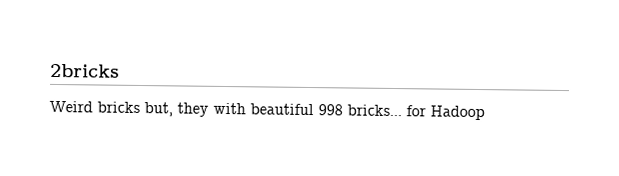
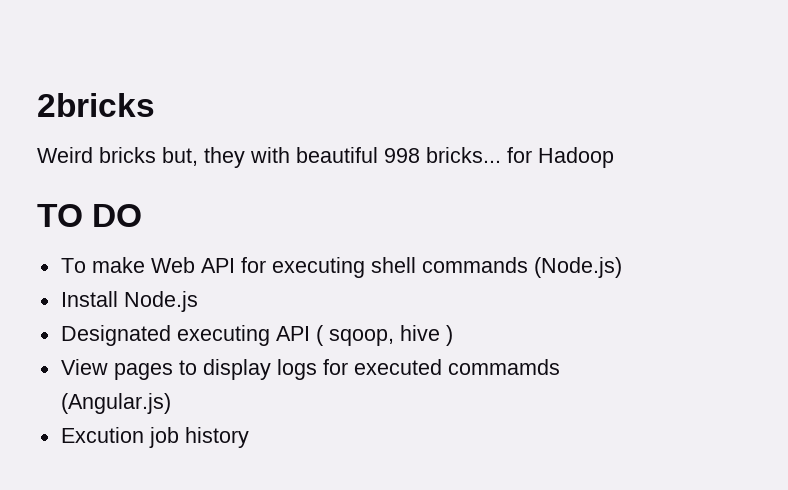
+ TO DO
+ To make Web API for executing shell commands (Node.js)
+ Install Node.js
+ Designated executing API ( sqoop, hive )
+ View pages to display logs for executed commamds (Angular.js)
+ Excution job history

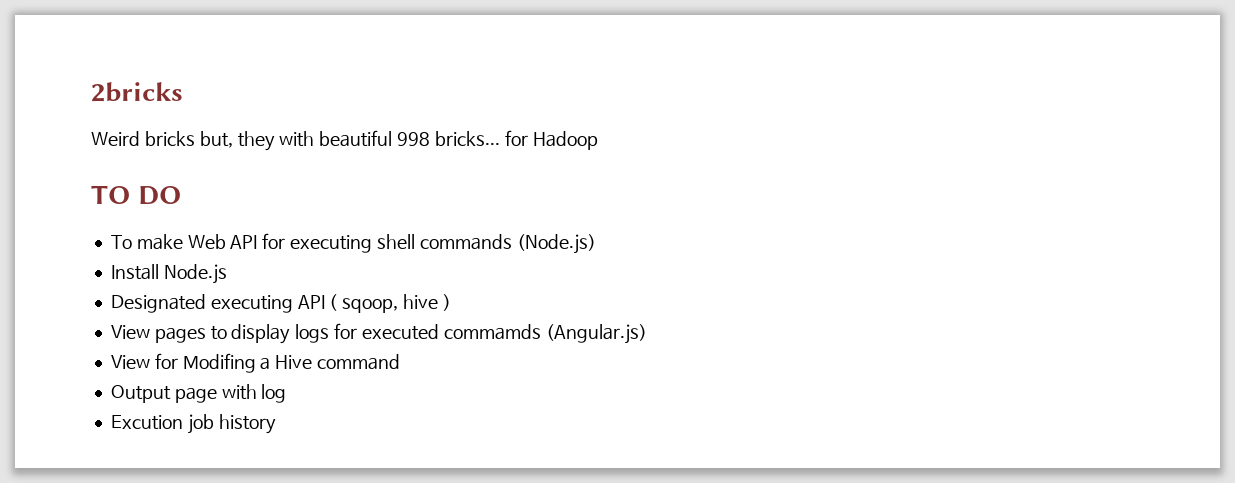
+ View for Modifing a Hive command
+ Output page with log

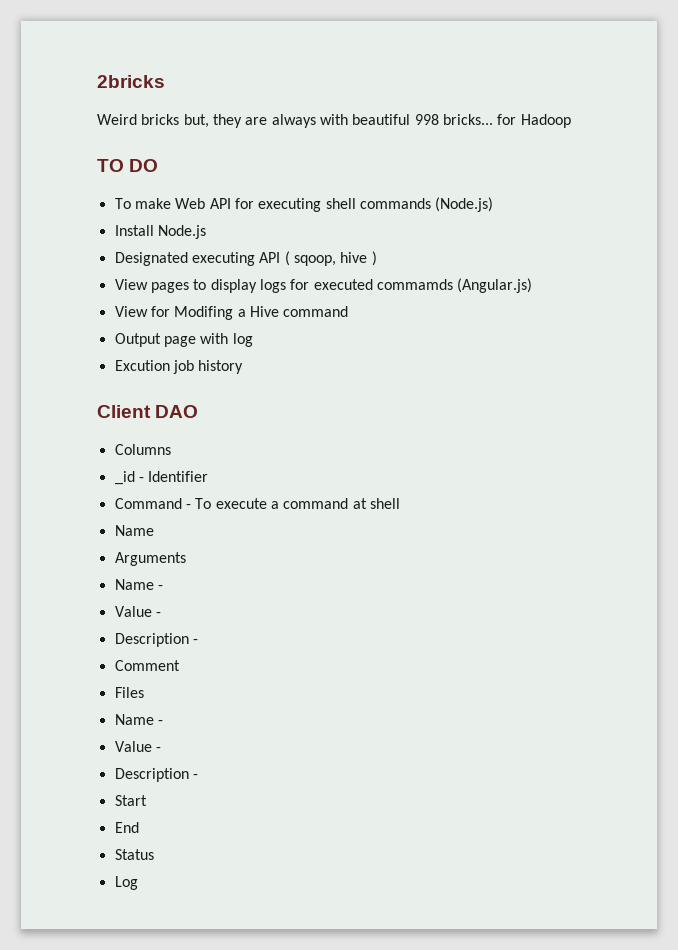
- Weird bricks but, they with beautiful 998 bricks... for Hadoop
+ Weird bricks but, they are always with beautiful 998 bricks... for Hadoop
+ Client DAO
+ Columns
+ _id - Identifier
+ Command - To execute a command at shell
+ Name
+ Arguments
+ Name -
+ Value -
+ Description -
+ Comment
+ Files
+ Name -
+ Value -
+ Description -
+ Start
+ End
+ Status
+ Log

